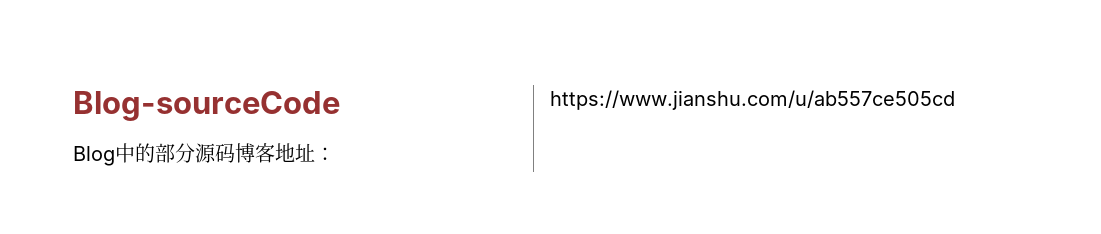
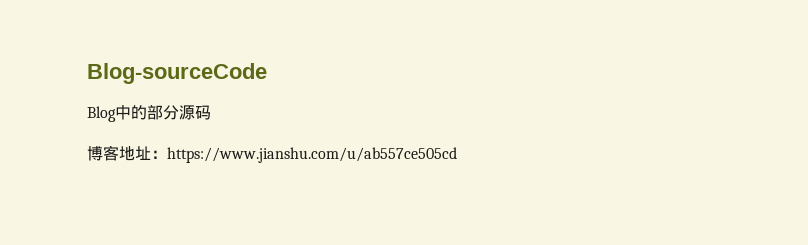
- Blog中的部分源码博客地址：https://www.jianshu.com/u/ab557ce505cd
+ Blog中的部分源码
+ 博客地址：https://www.jianshu.com/u/ab557ce505cd

